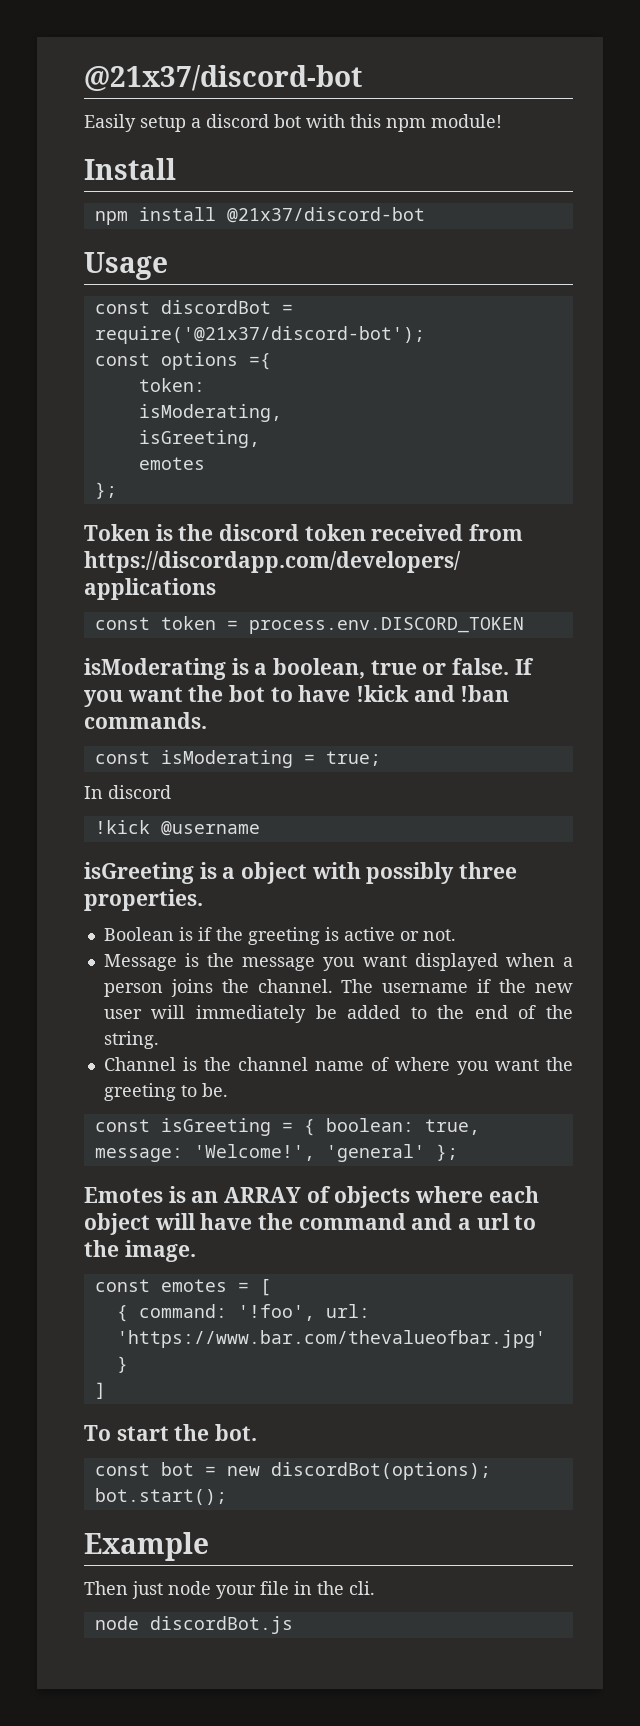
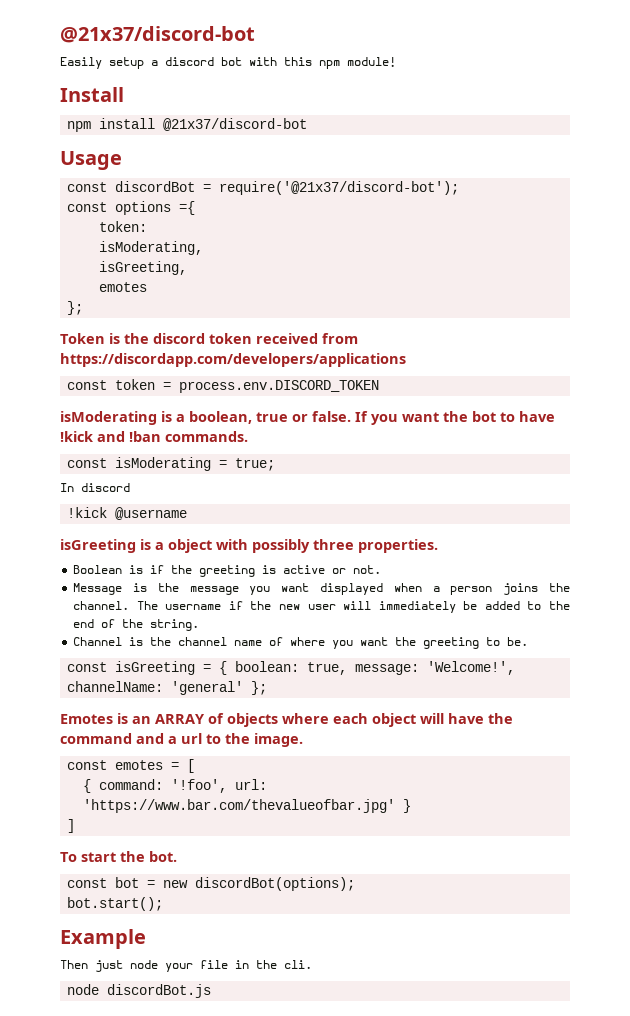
- const isGreeting = { boolean: true, message: 'Welcome!', 'general' };
+ const isGreeting = { boolean: true, message: 'Welcome!', channelName: 'general' };

